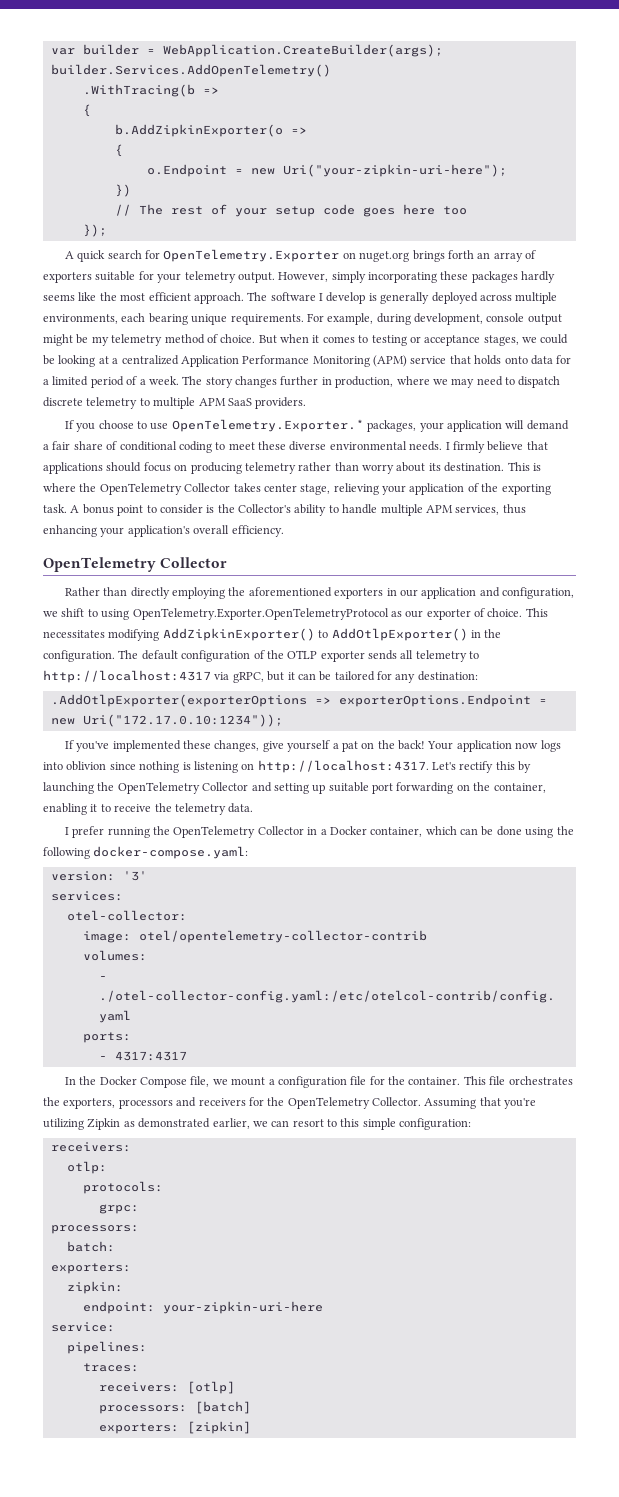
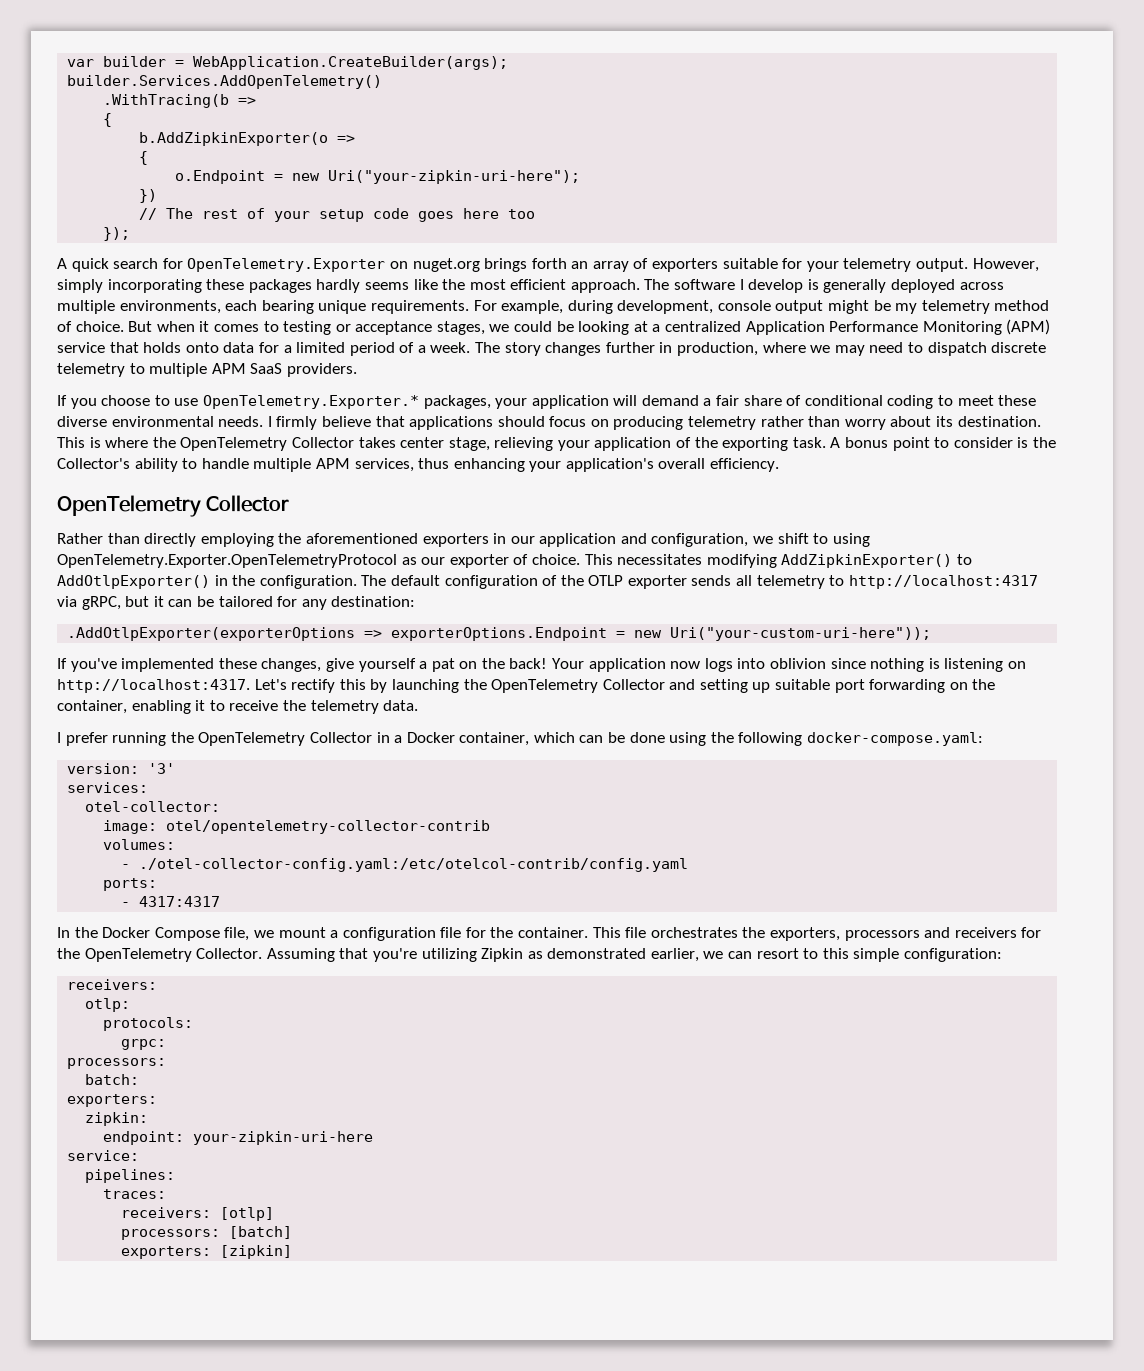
- .AddOtlpExporter(exporterOptions => exporterOptions.Endpoint = new Uri("172.17.0.10:1234"));
+ .AddOtlpExporter(exporterOptions => exporterOptions.Endpoint = new Uri("your-custom-uri-here"));

